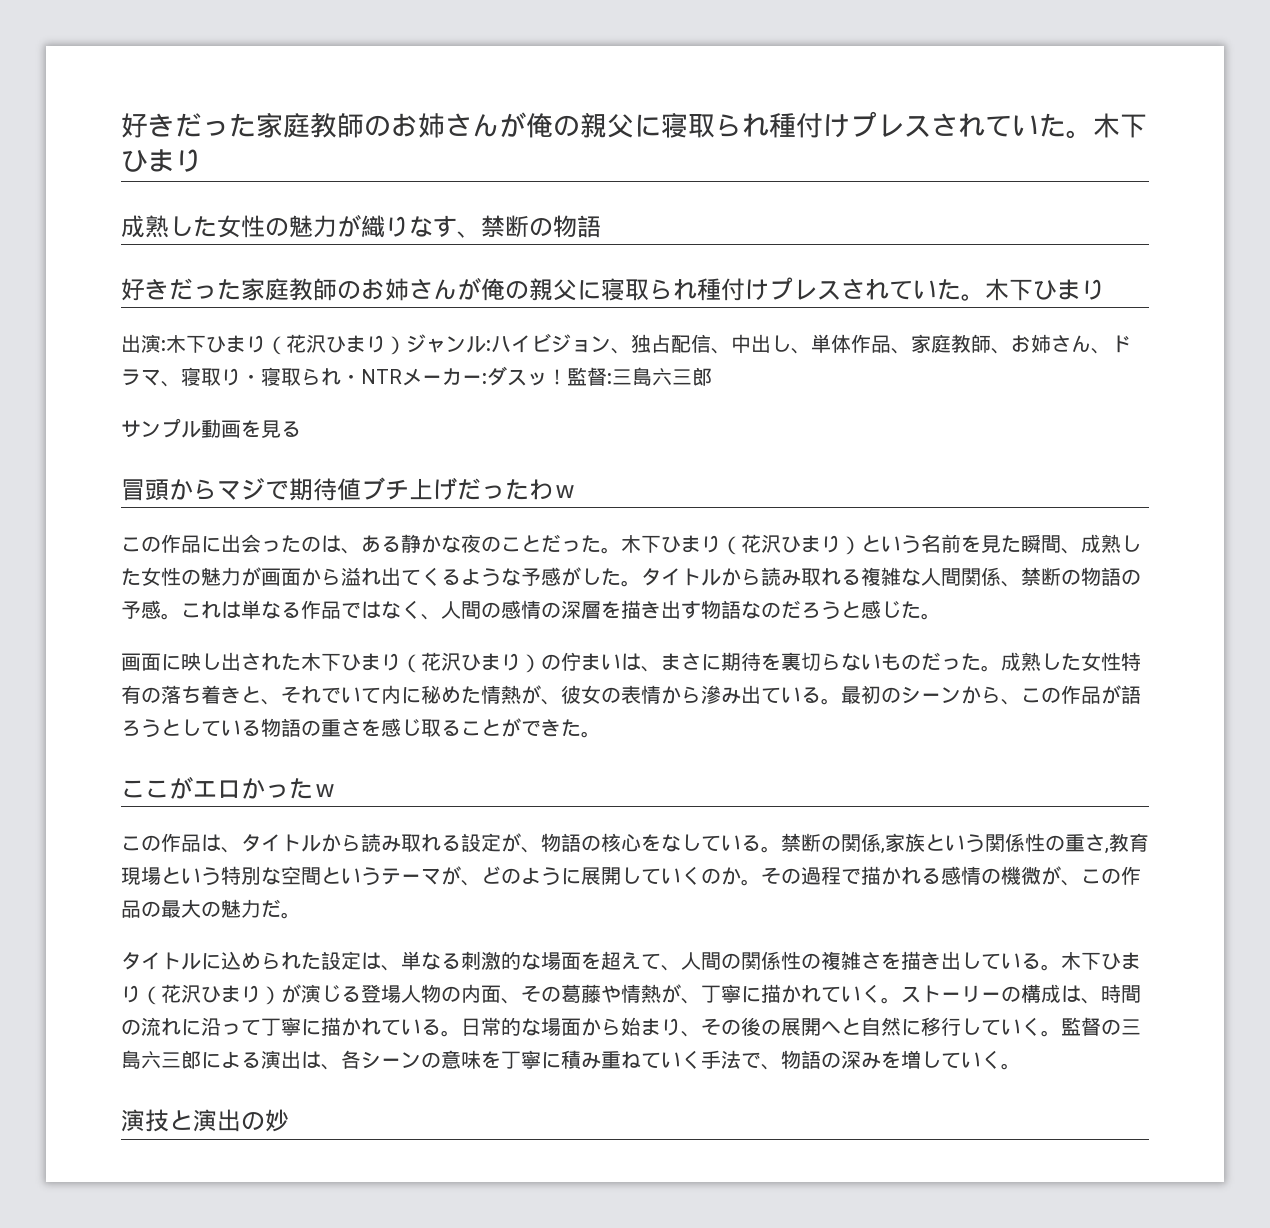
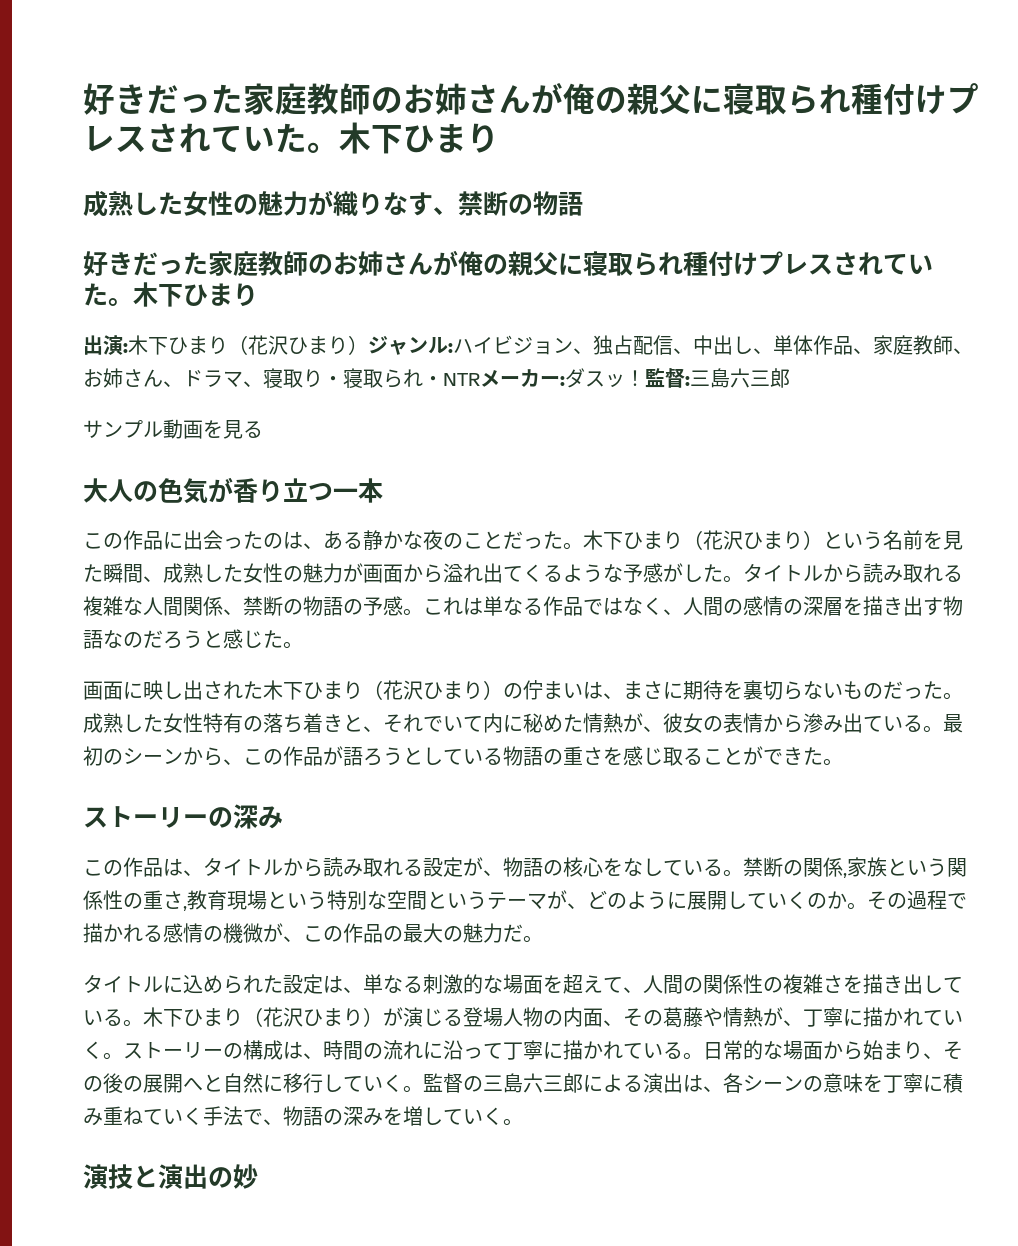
- 冒頭からマジで期待値ブチ上げだったわｗ
+ 大人の色気が香り立つ一本
- ここがエロかったｗ
+ ストーリーの深み

